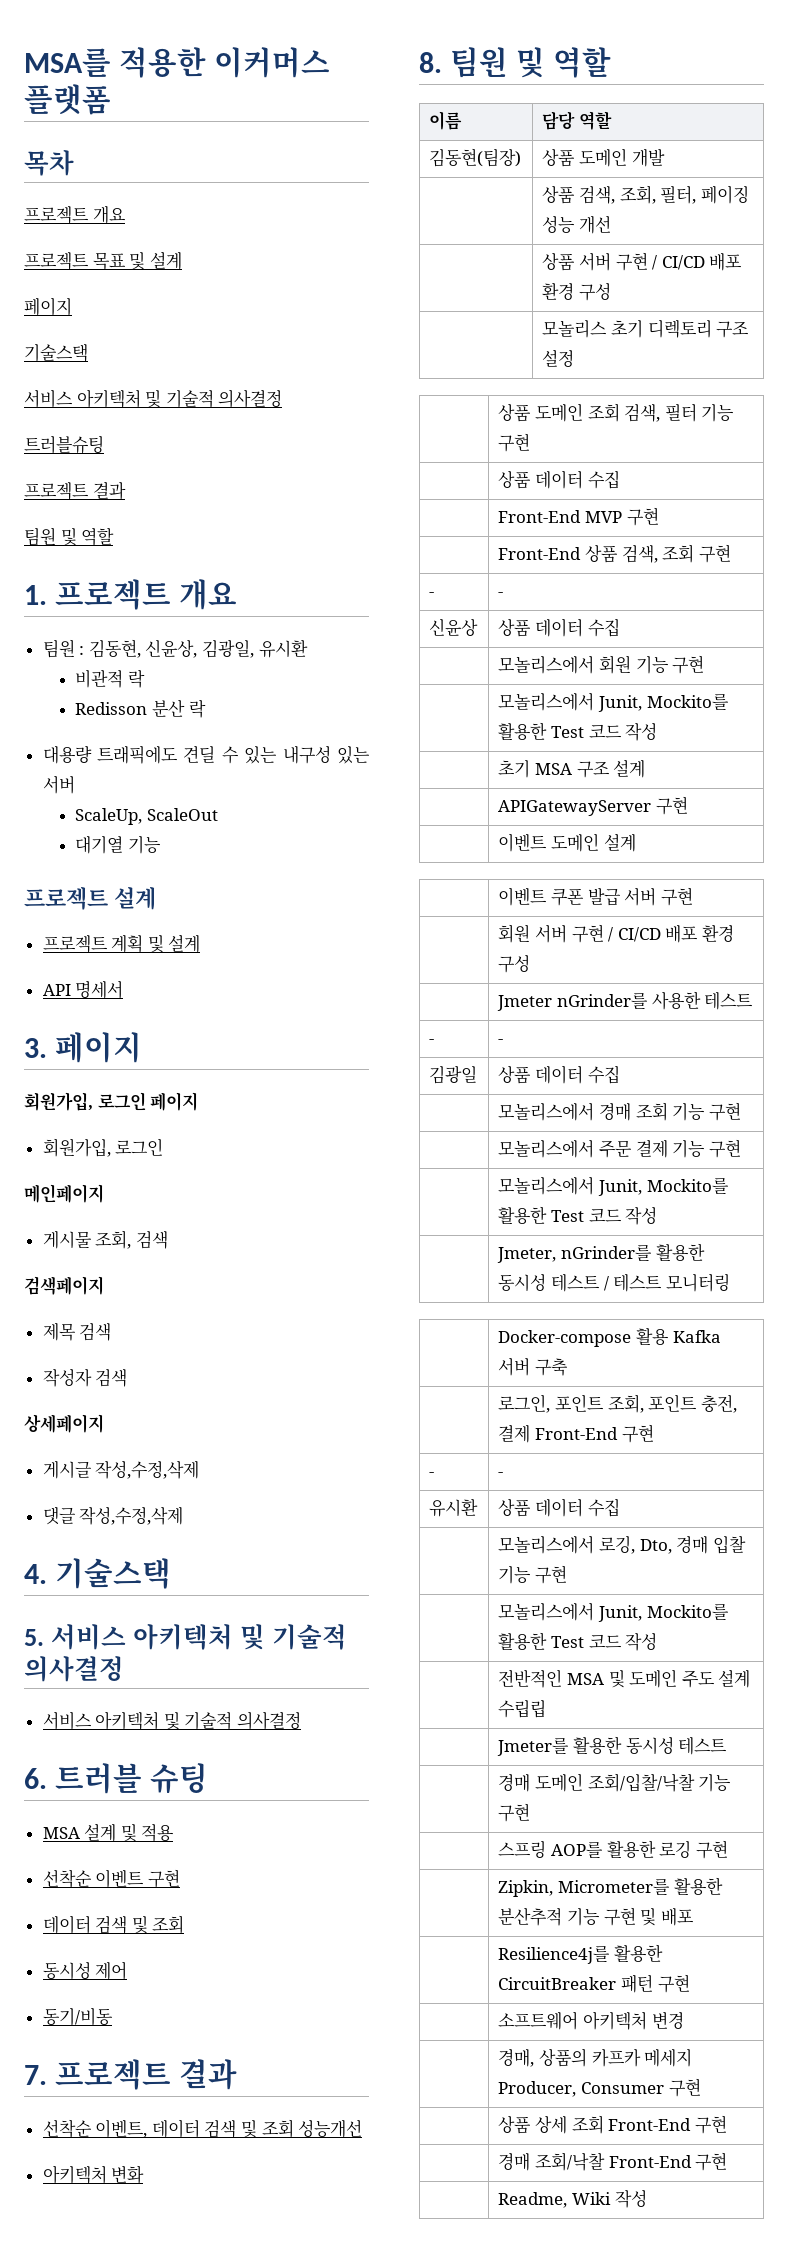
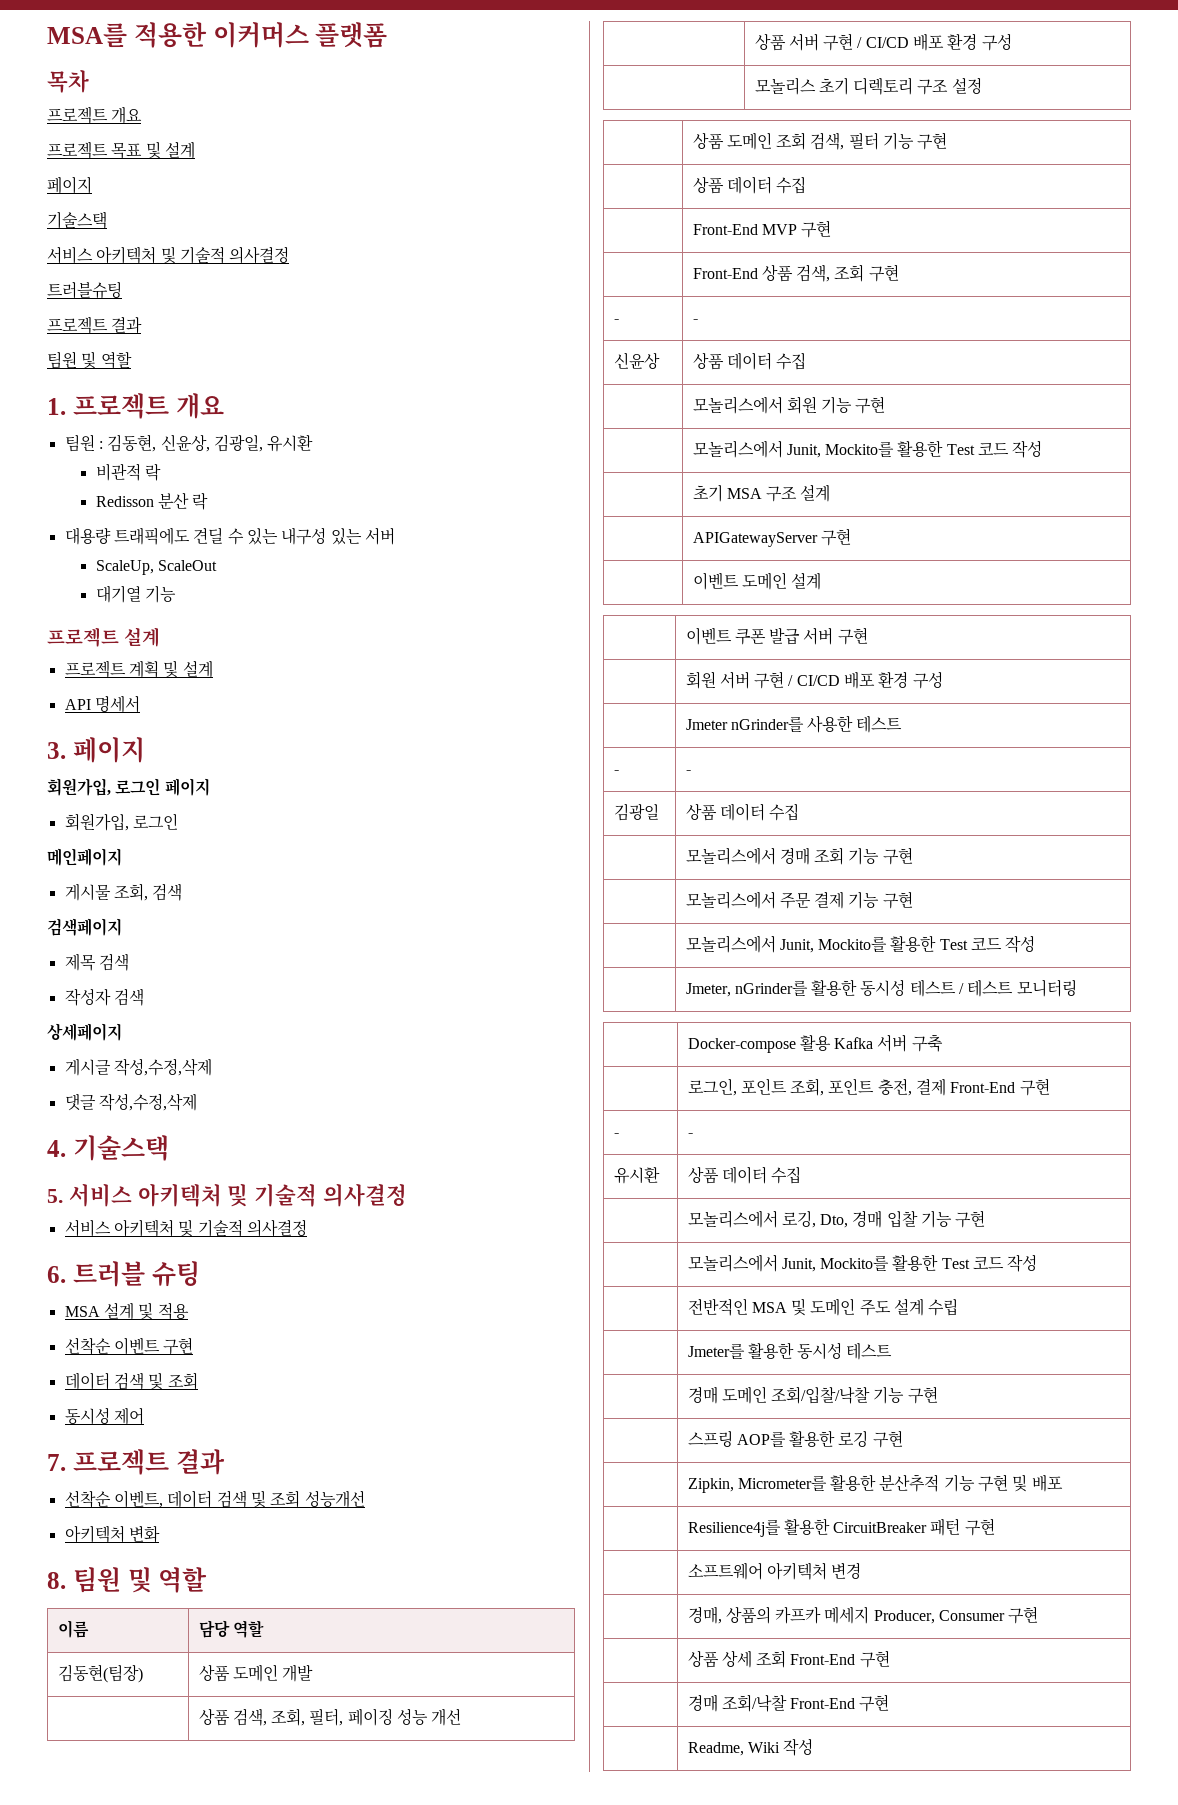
- 동기/비동
- | 전반적인 MSA 및 도메인 주도 설계 수립립
+ | 전반적인 MSA 및 도메인 주도 설계 수립

